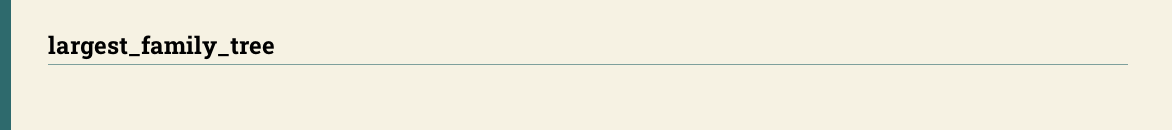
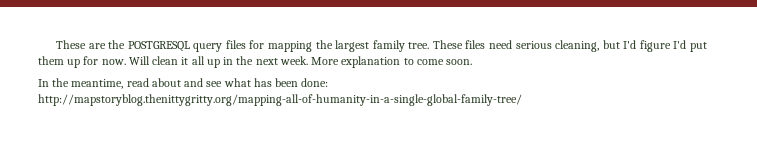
- largest_family_tree
+ These are the POSTGRESQL query files for mapping the largest family tree. These files need serious cleaning, but I'd figure I'd put them up for now. Will clean it all up in the next week. More explanation to come soon.
+ In the meantime, read about and see what has been done: http://mapstoryblog.thenittygritty.org/mapping-all-of-humanity-in-a-single-global-family-tree/

